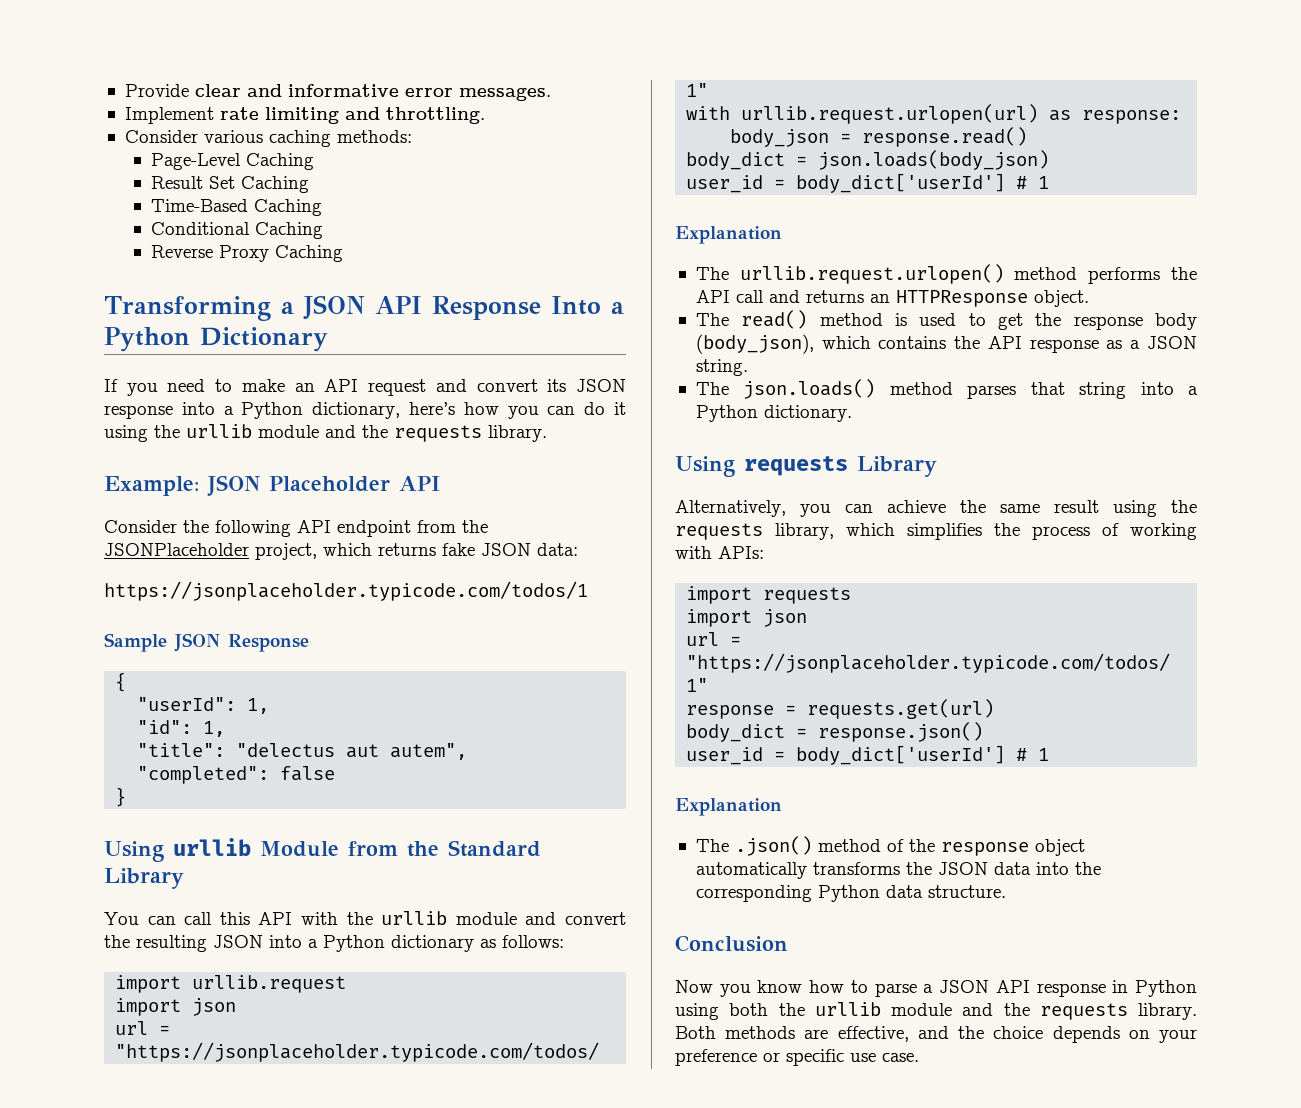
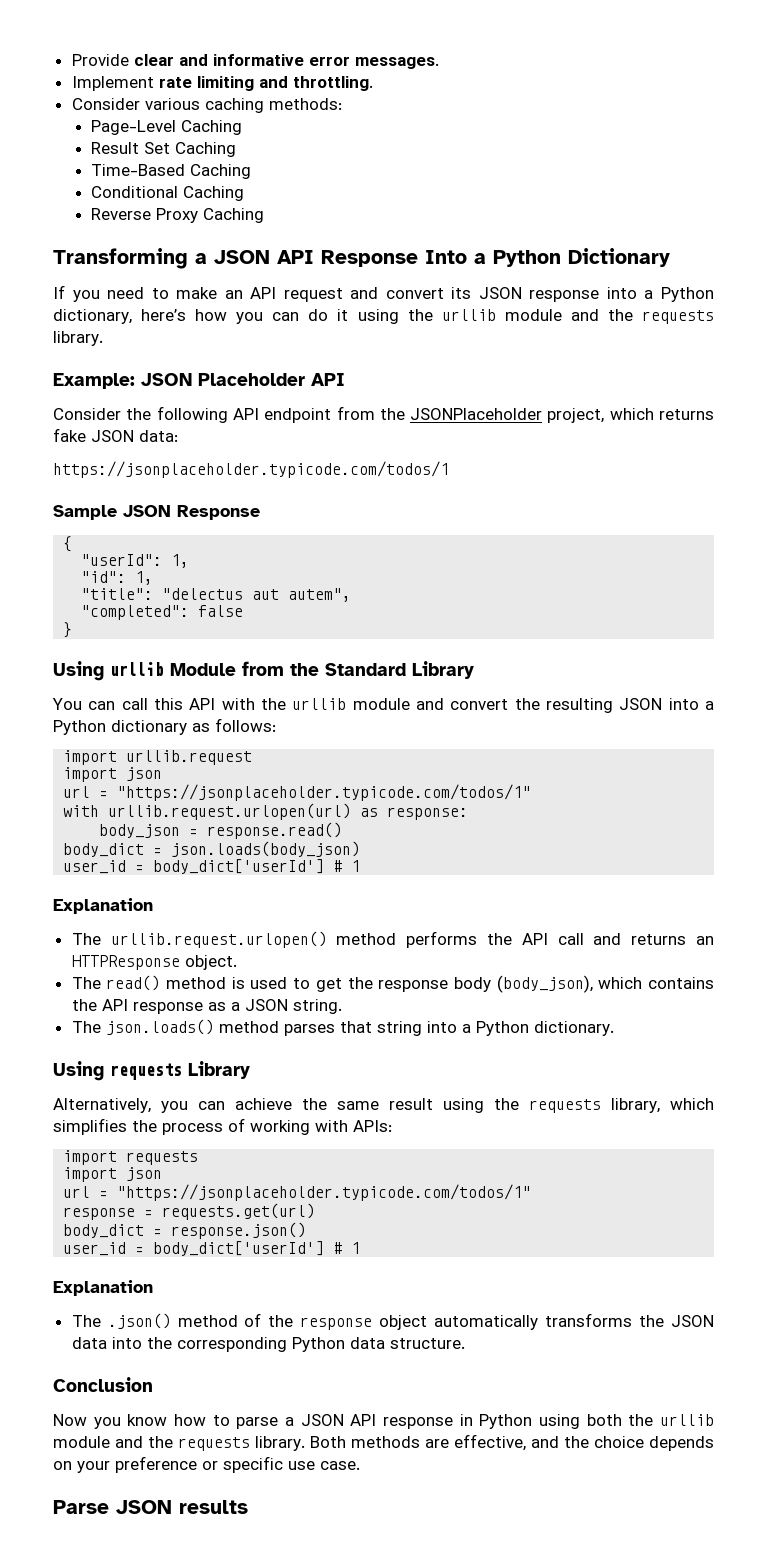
+ Parse JSON results

